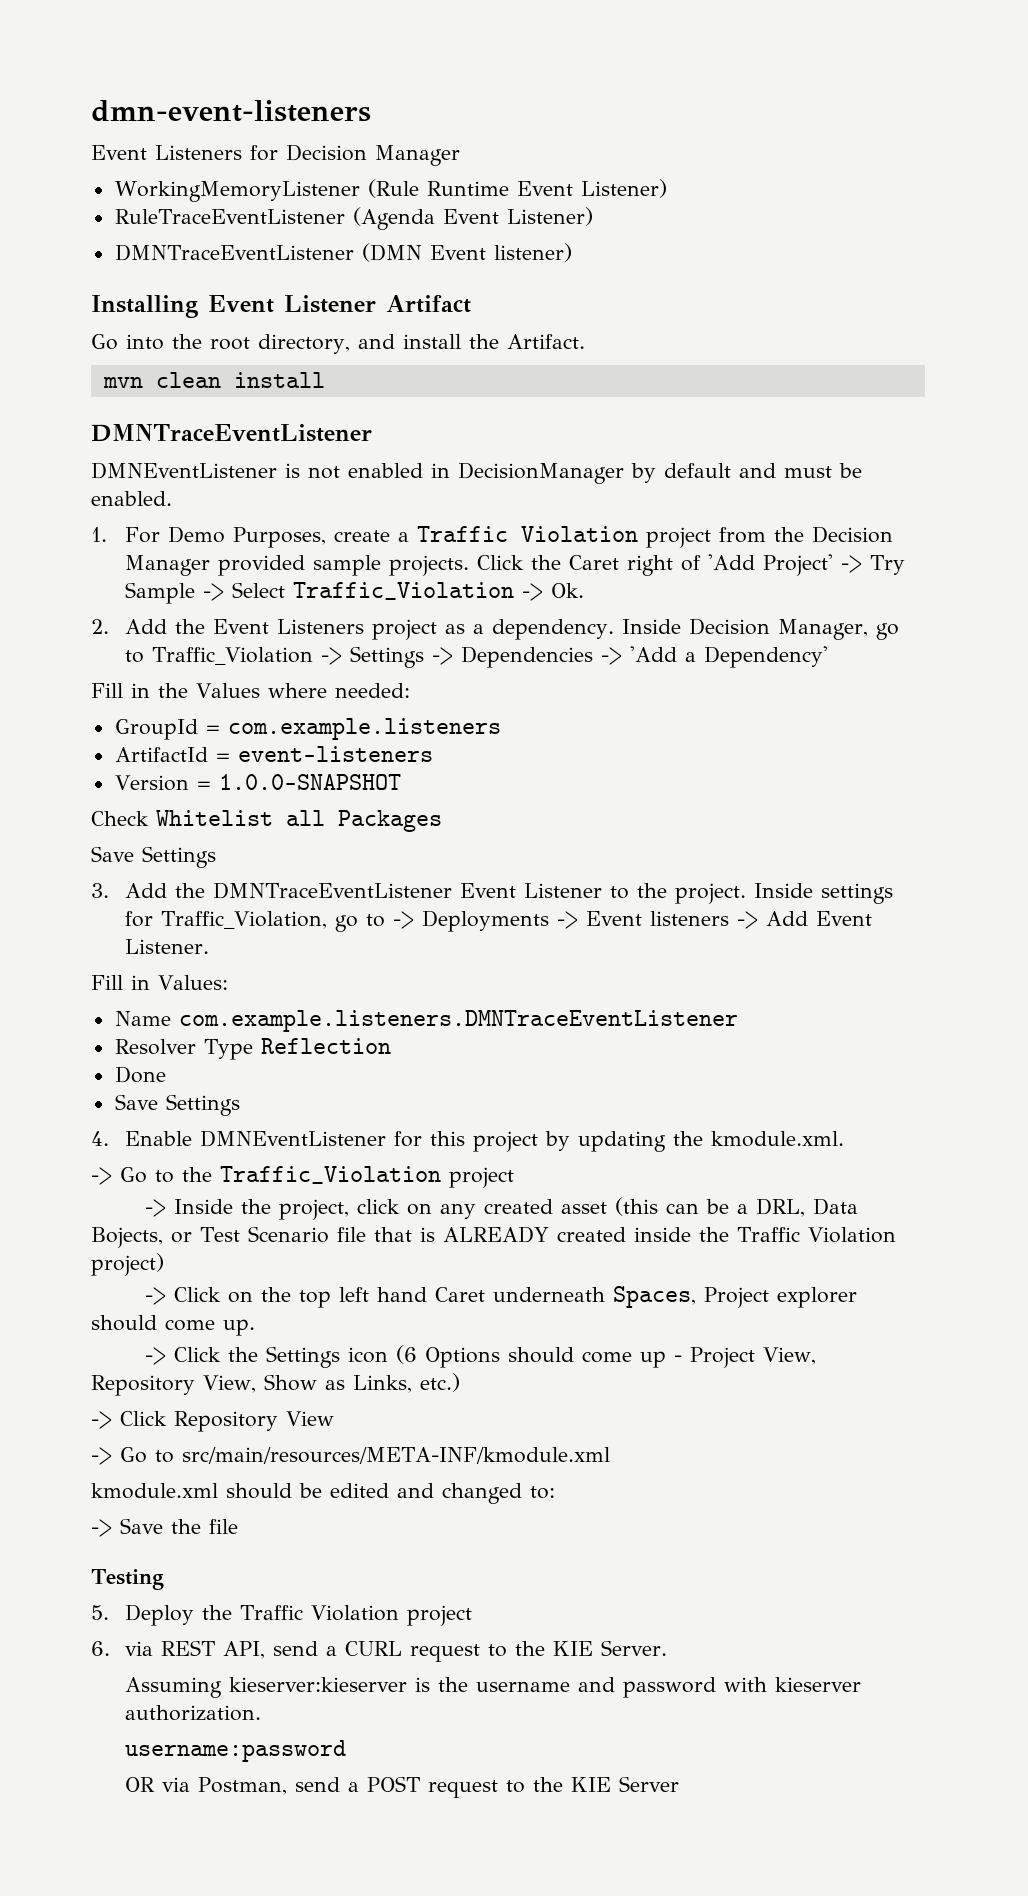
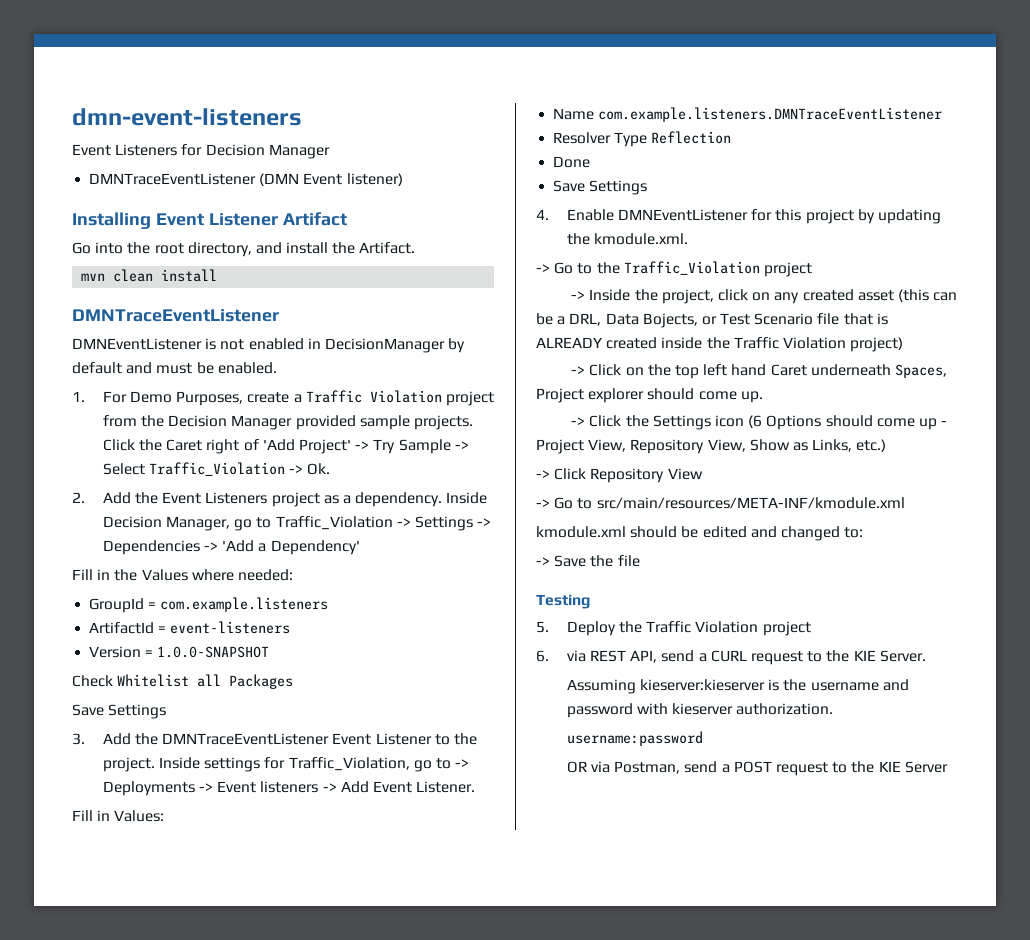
- WorkingMemoryListener (Rule Runtime Event Listener)
- RuleTraceEventListener (Agenda Event Listener)

